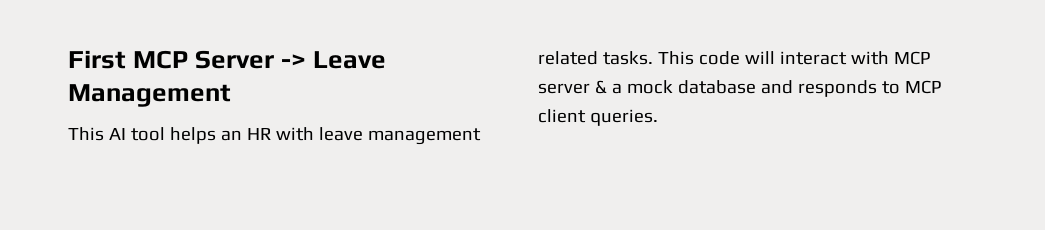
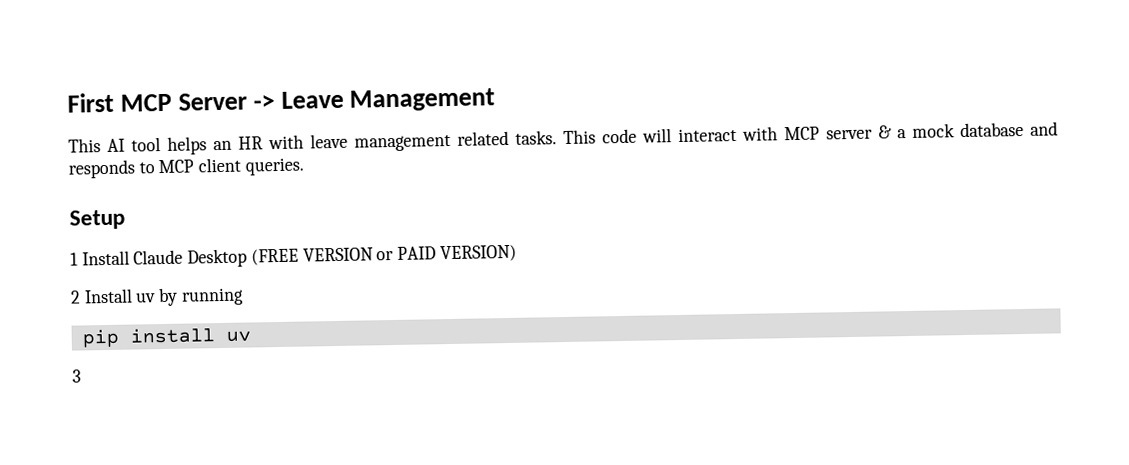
+ Setup
+ 1 Install Claude Desktop (FREE VERSION or PAID VERSION)
+ 2 Install uv by running
+ pip install uv
+ 3

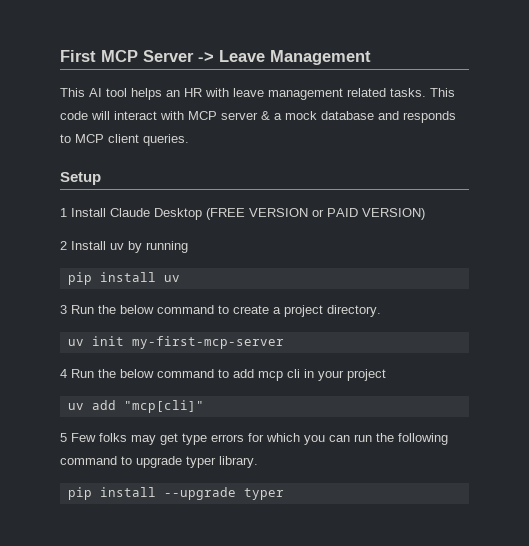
- 3
+ 3 Run the below command to create a project directory.
+ uv init my-first-mcp-server
+ 4 Run the below command to add mcp cli in your project
+ uv add "mcp[cli]"
+ 5 Few folks may get type errors for which you can run the following command to upgrade typer library.
+ pip install --upgrade typer

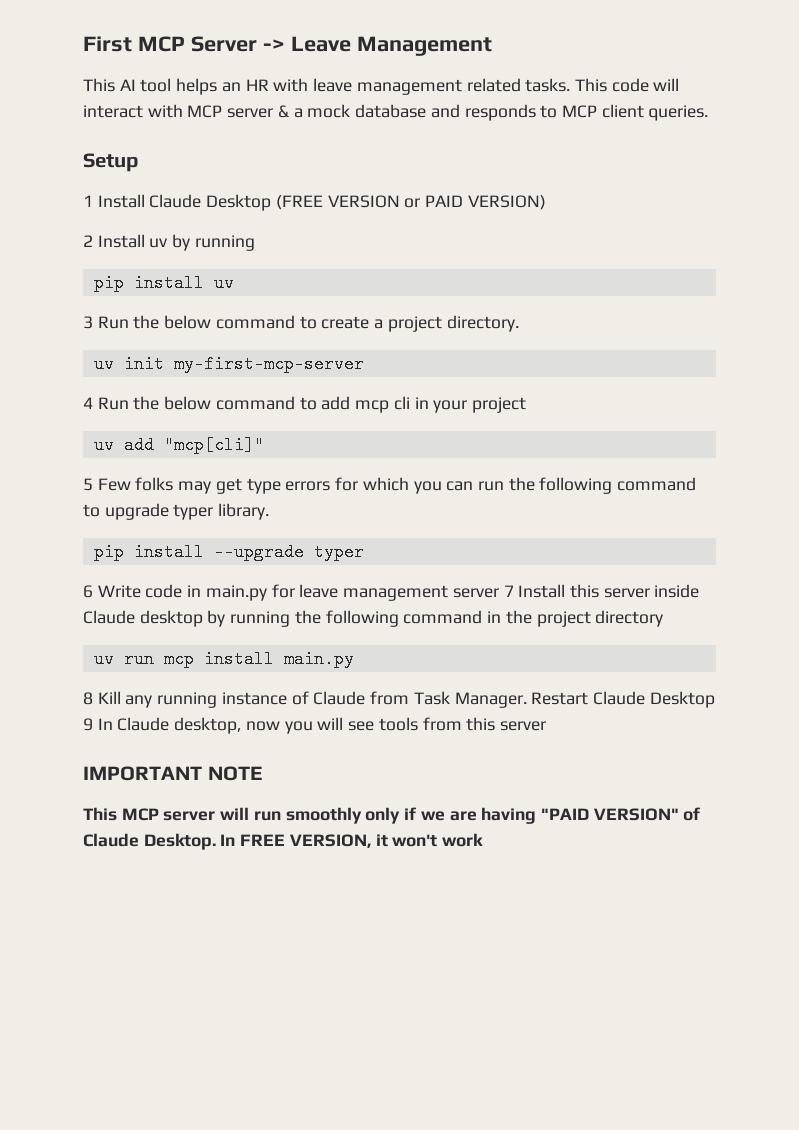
+ 6 Write code in main.py for leave management server 7 Install this server inside Claude desktop by running the following command in the project directory
+ uv run mcp install main.py
+ 8 Kill any running instance of Claude from Task Manager. Restart Claude Desktop 9 In Claude desktop, now you will see tools from this server
+ IMPORTANT NOTE
+ This MCP server will run smoothly only if we are having "PAID VERSION" of Claude Desktop. In FREE VERSION, it won't work

